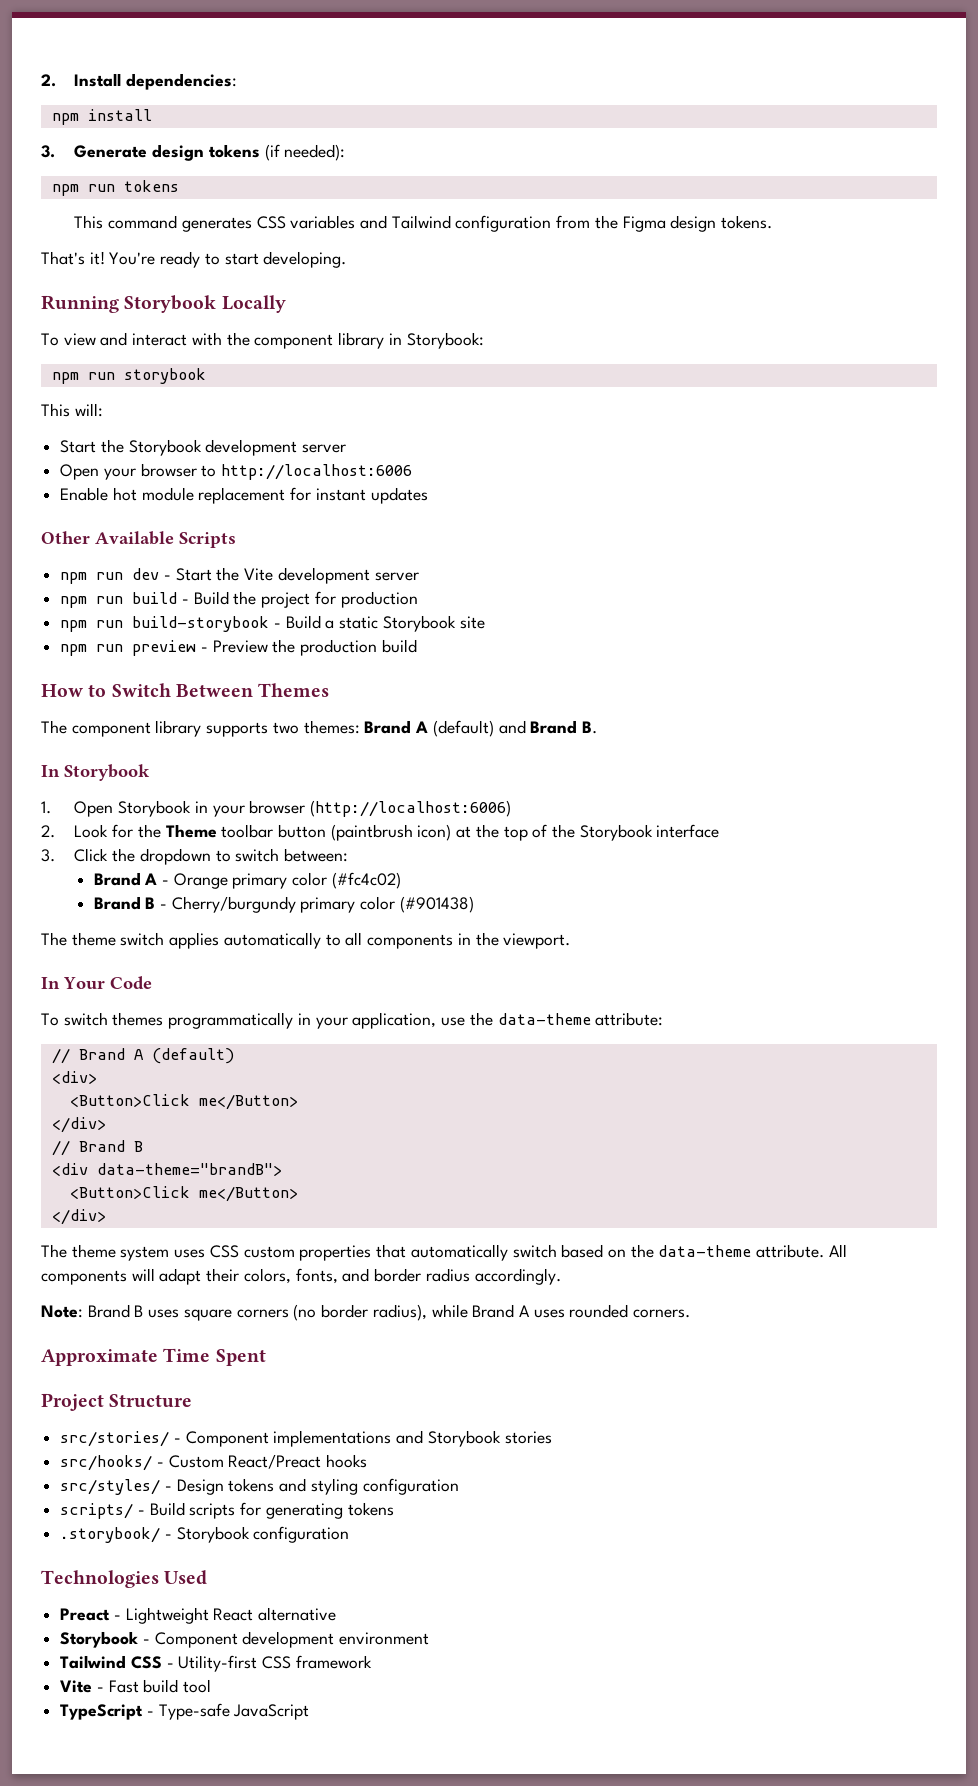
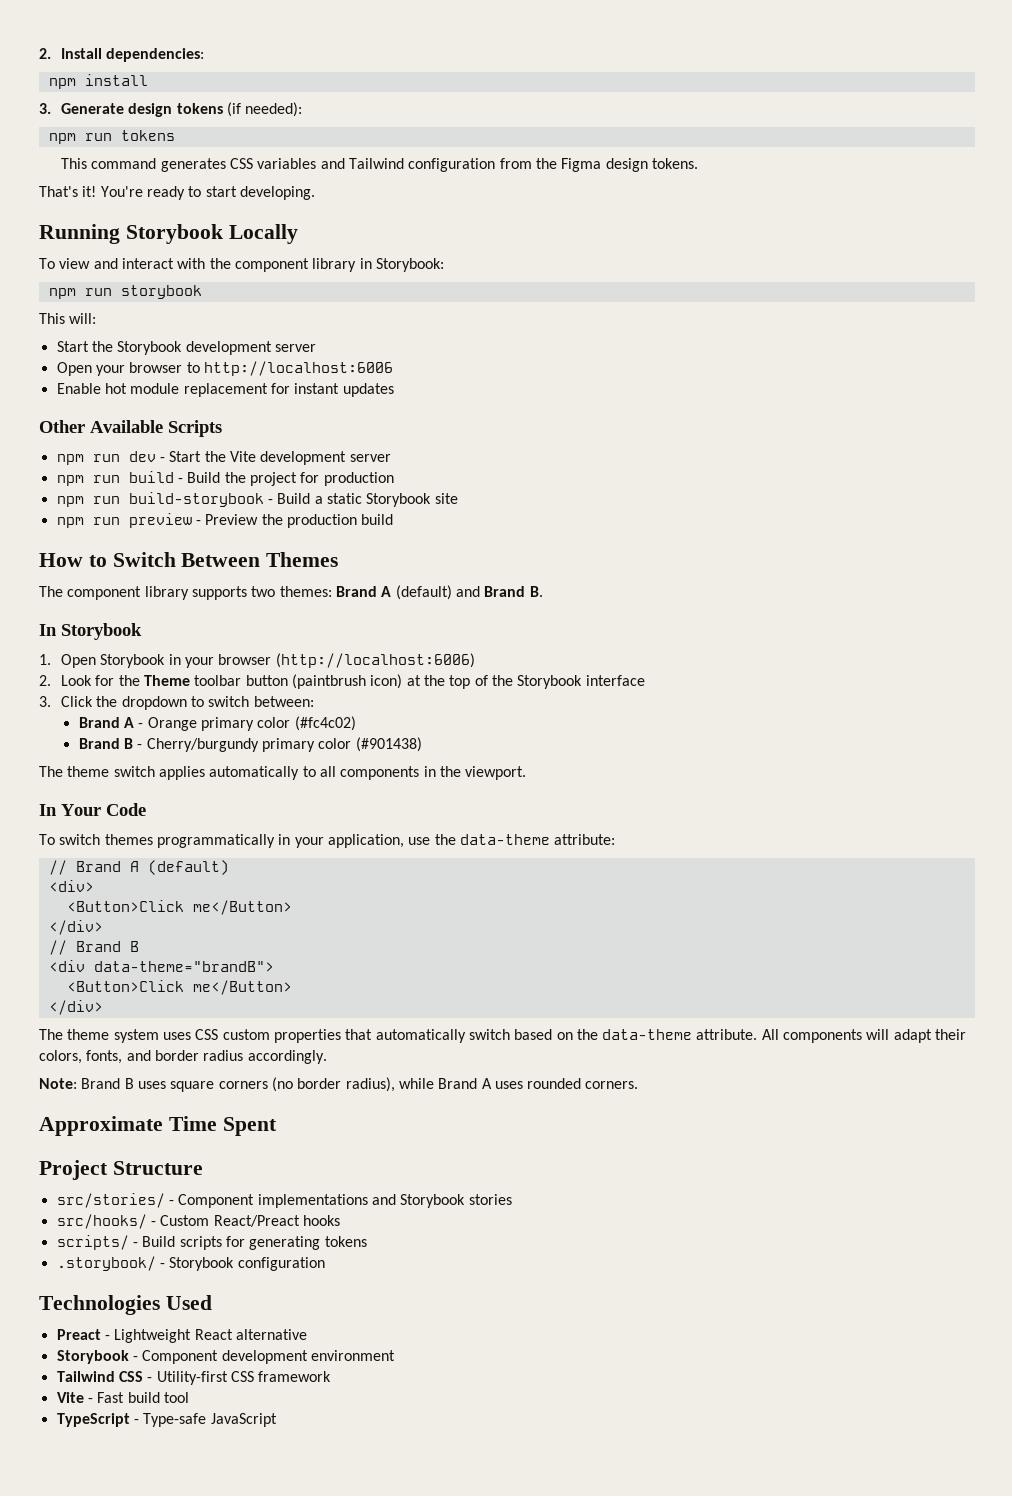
- src/styles/ - Design tokens and styling configuration

